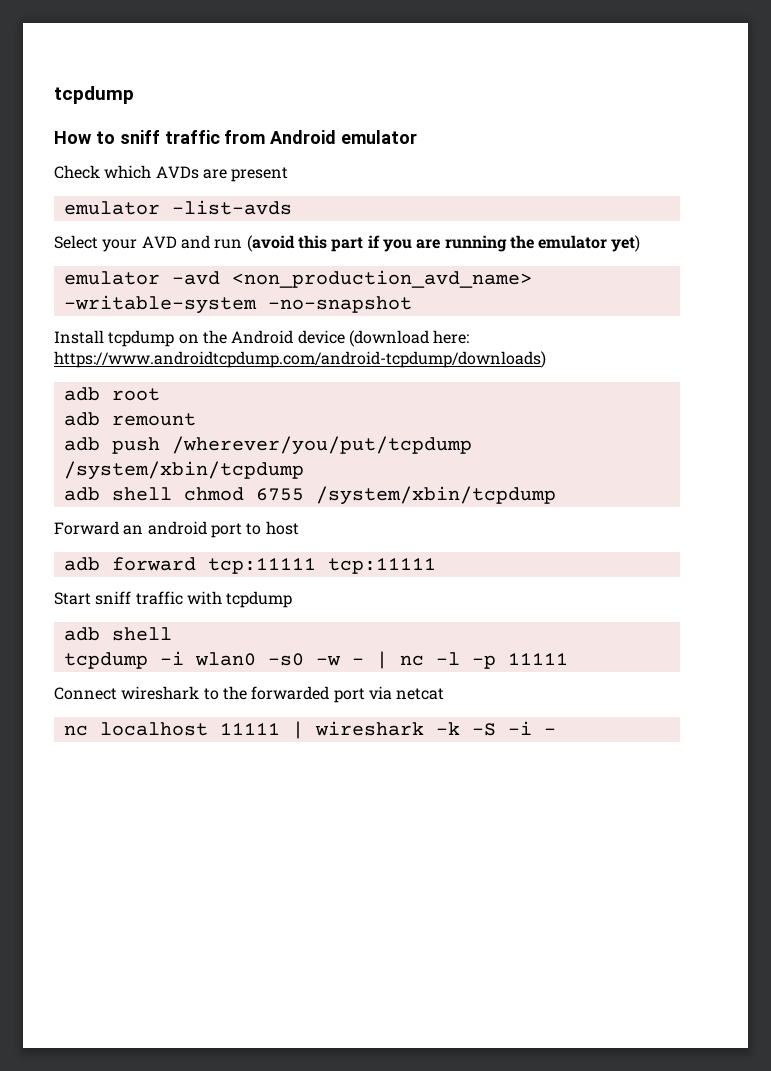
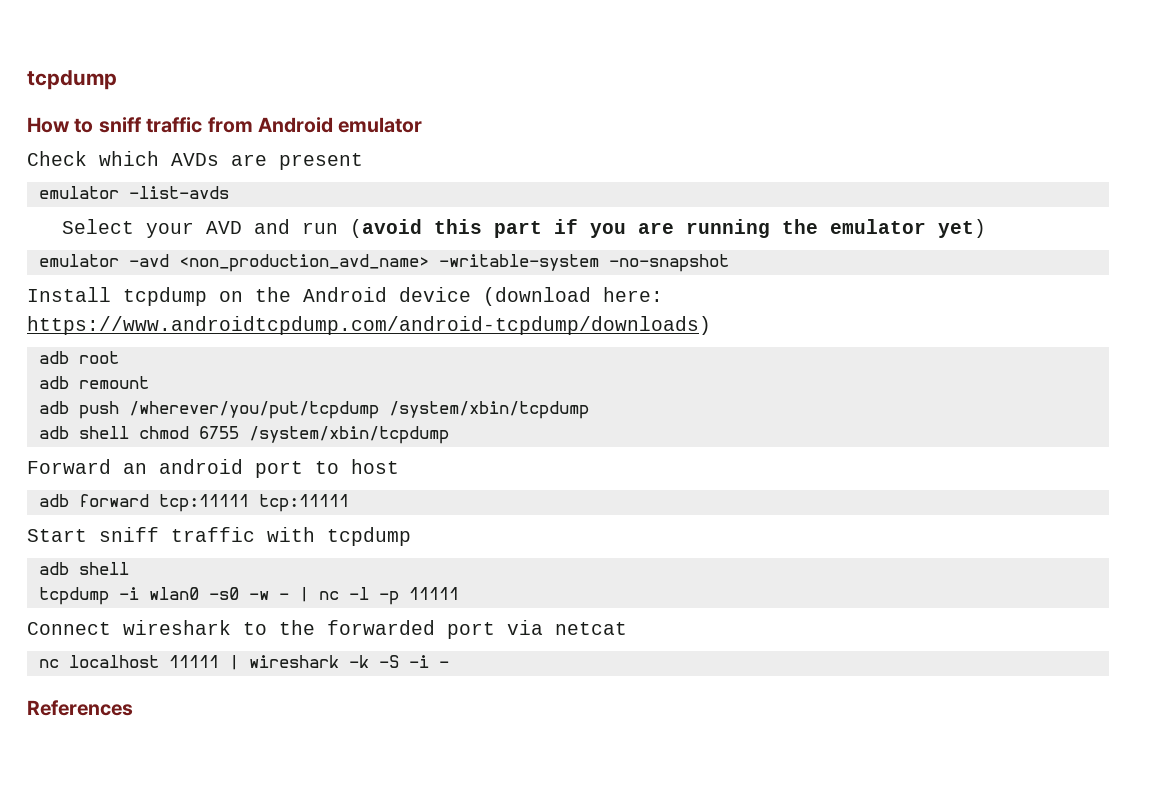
+ References

